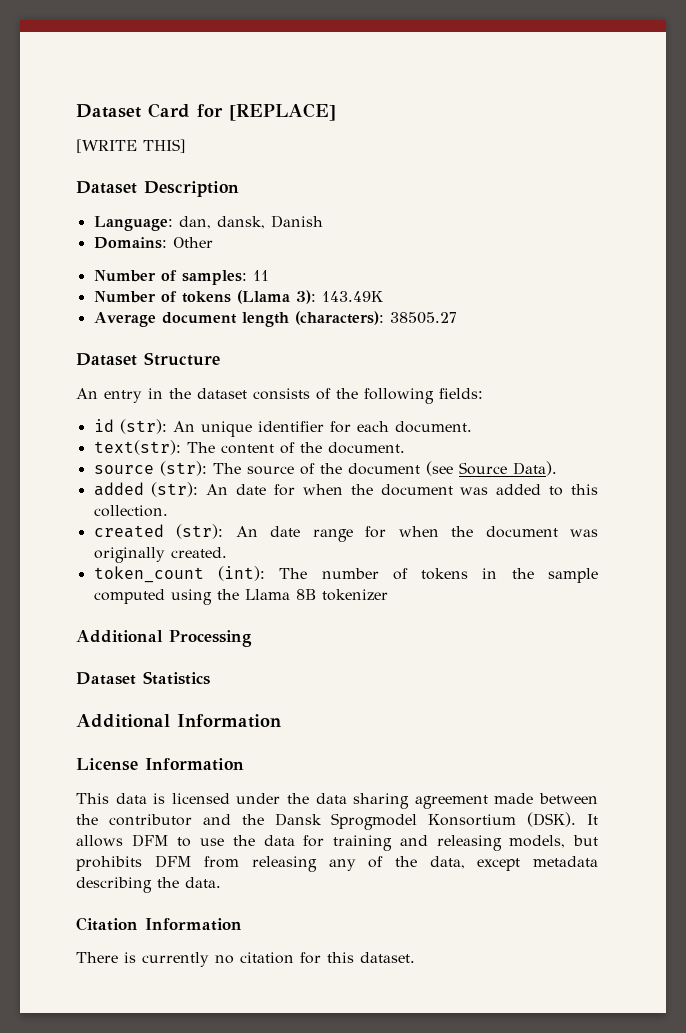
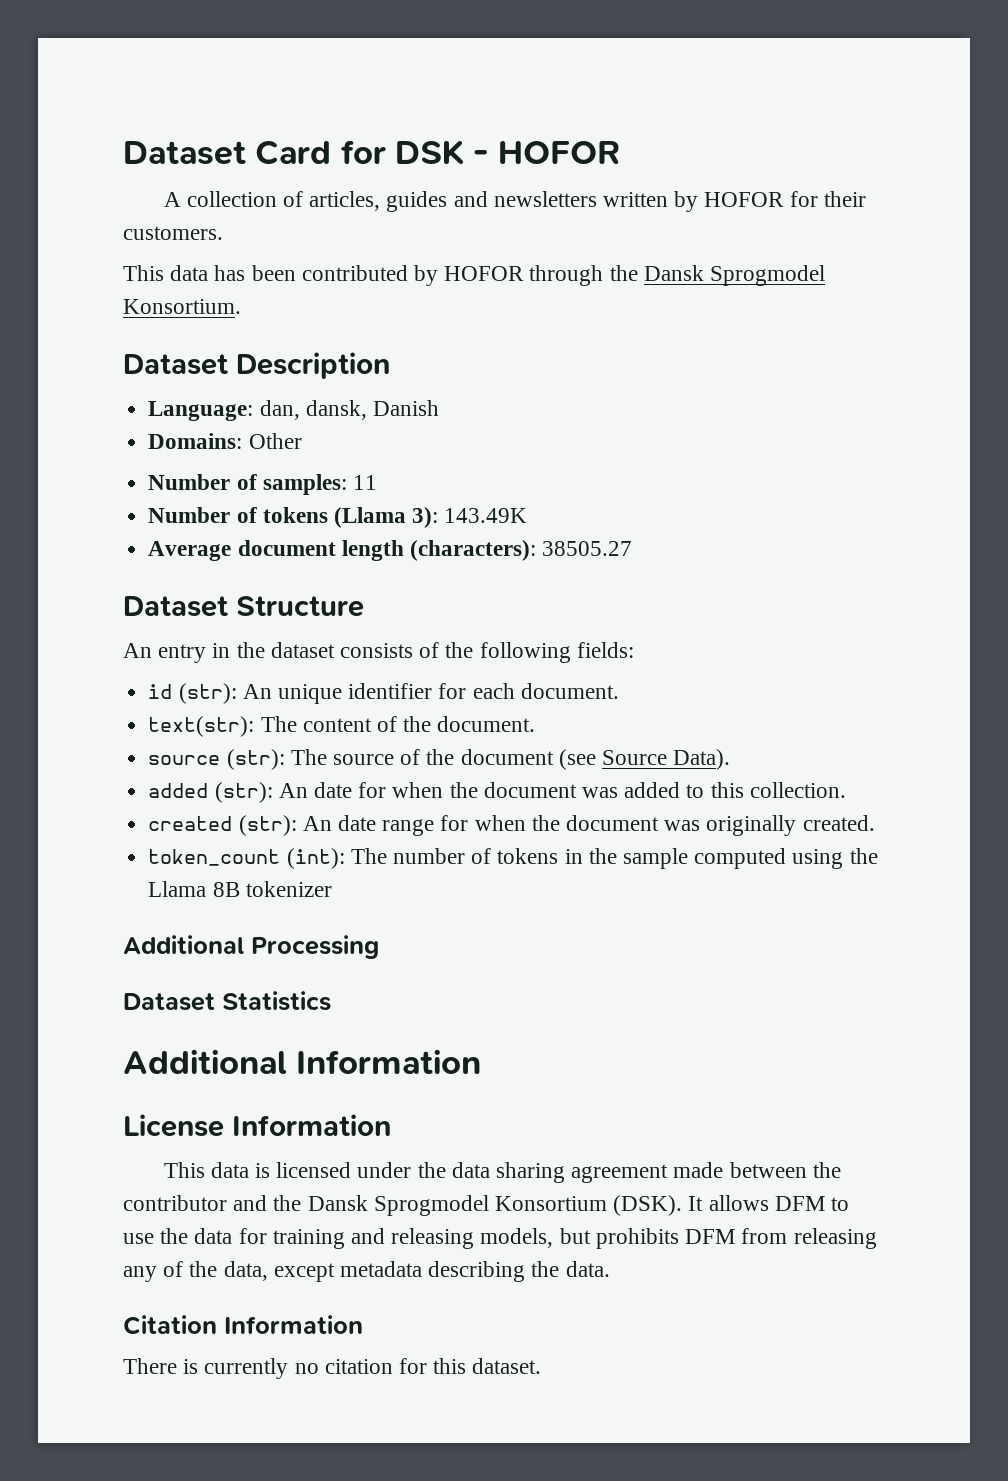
- Dataset Card for [REPLACE]
- [WRITE THIS]
+ Dataset Card for DSK - HOFOR
+ A collection of articles, guides and newsletters written by HOFOR for their customers.
+ This data has been contributed by HOFOR through the Dansk Sprogmodel Konsortium.

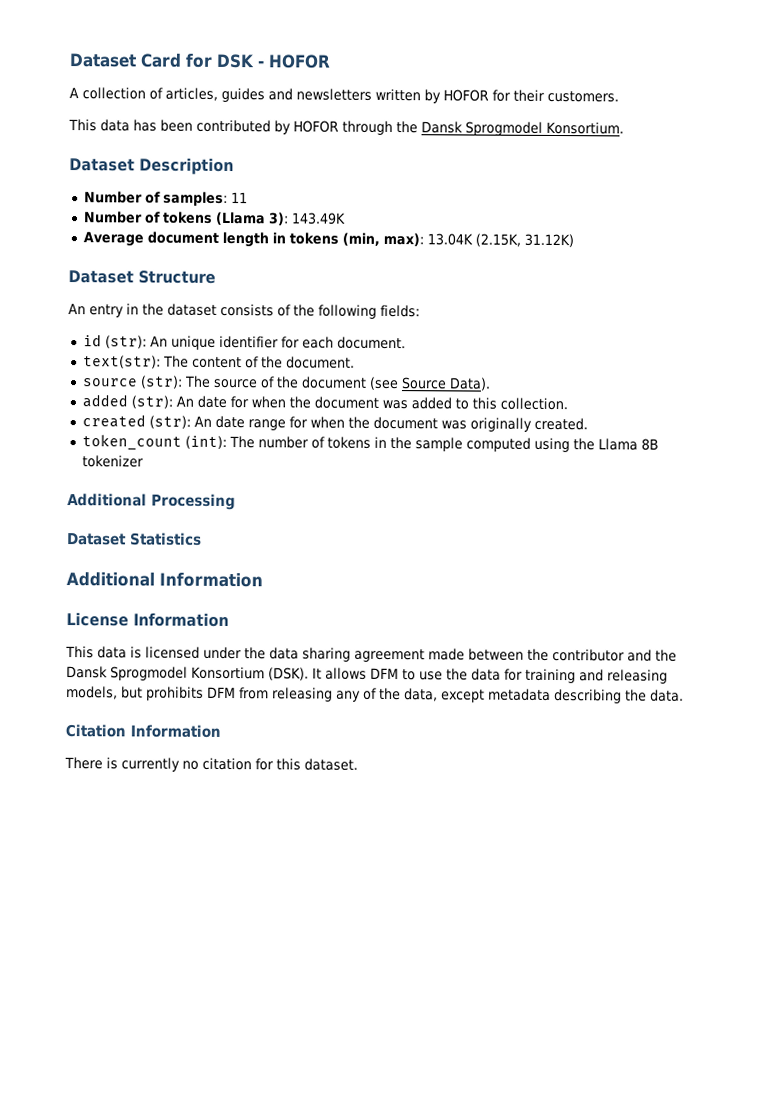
- Language: dan, dansk, Danish
- Domains: Other
- Average document length (characters): 38505.27
+ Average document length in tokens (min, max): 13.04K (2.15K, 31.12K)

